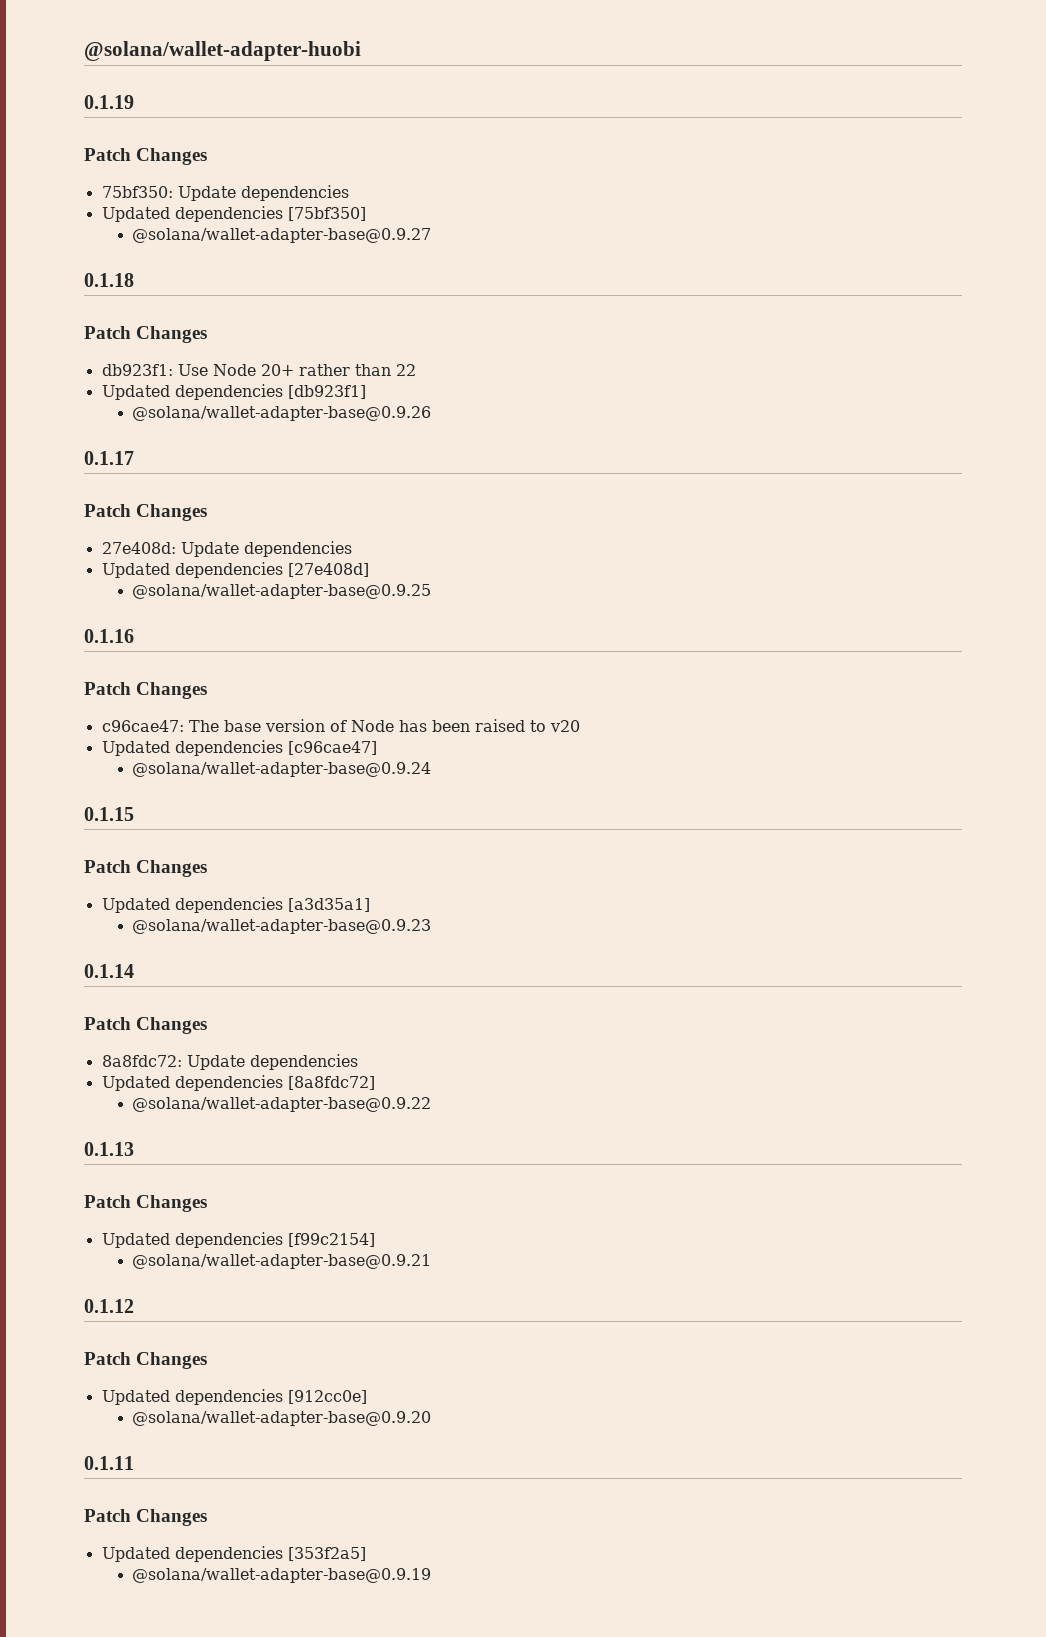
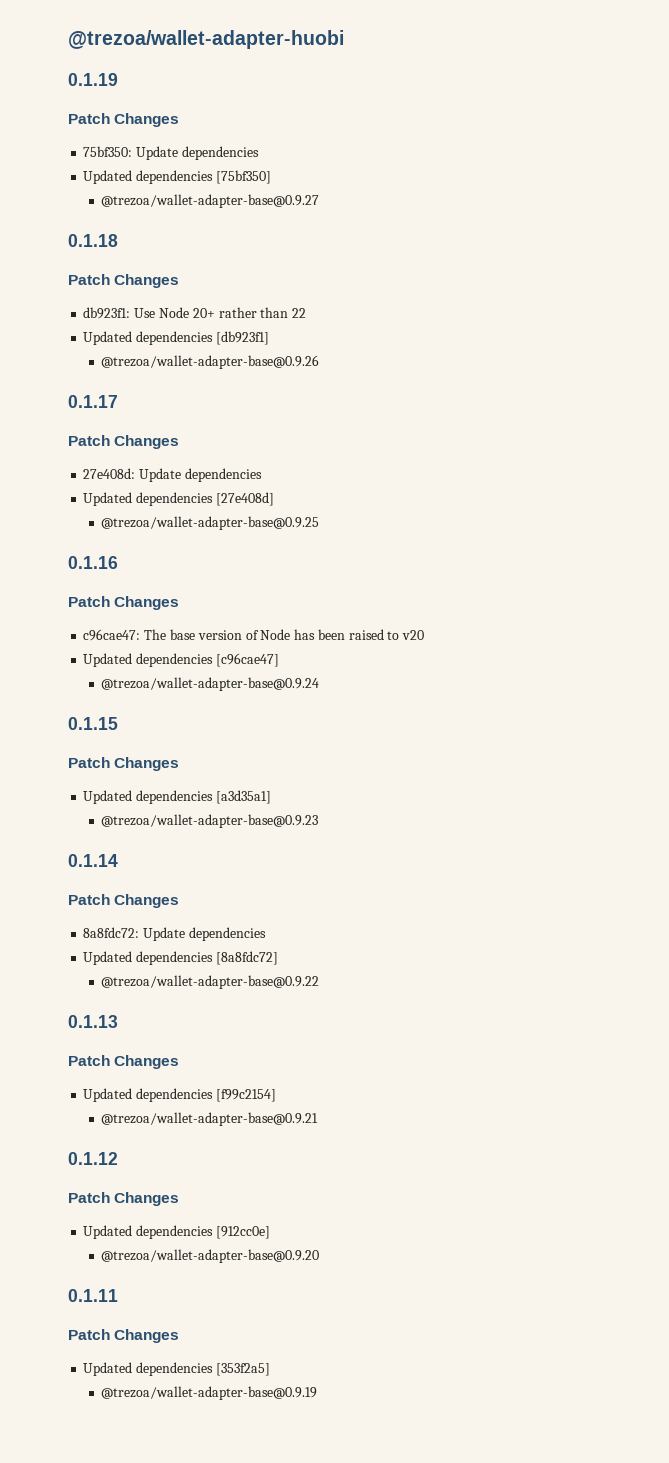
- @solana/wallet-adapter-huobi
+ @trezoa/wallet-adapter-huobi
- @solana/wallet-adapter-base@0.9.27
+ @trezoa/wallet-adapter-base@0.9.27
- @solana/wallet-adapter-base@0.9.26
+ @trezoa/wallet-adapter-base@0.9.26
- @solana/wallet-adapter-base@0.9.25
+ @trezoa/wallet-adapter-base@0.9.25
- @solana/wallet-adapter-base@0.9.24
+ @trezoa/wallet-adapter-base@0.9.24
- @solana/wallet-adapter-base@0.9.23
+ @trezoa/wallet-adapter-base@0.9.23
- @solana/wallet-adapter-base@0.9.22
+ @trezoa/wallet-adapter-base@0.9.22
- @solana/wallet-adapter-base@0.9.21
+ @trezoa/wallet-adapter-base@0.9.21
- @solana/wallet-adapter-base@0.9.20
+ @trezoa/wallet-adapter-base@0.9.20
- @solana/wallet-adapter-base@0.9.19
+ @trezoa/wallet-adapter-base@0.9.19

